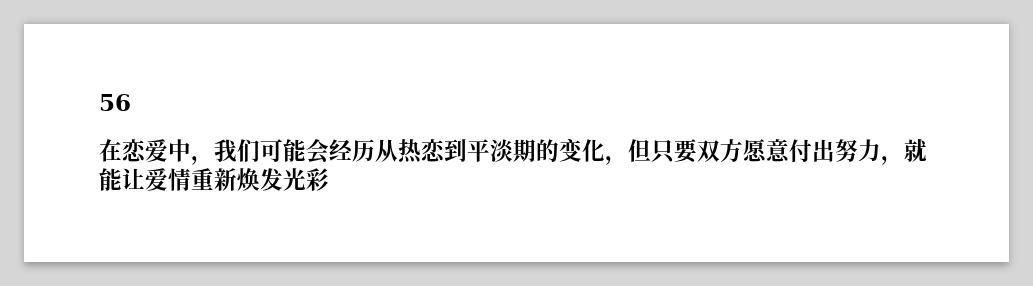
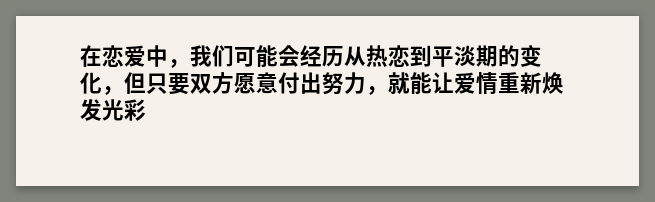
- 56

